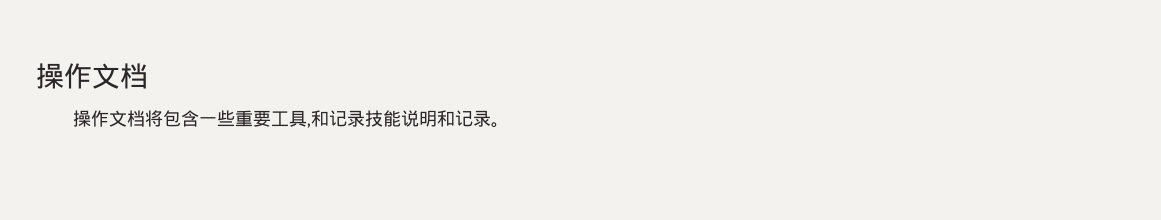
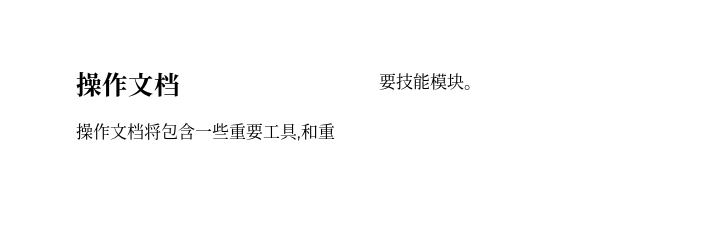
- 操作文档将包含一些重要工具,和记录技能说明和记录。
+ 操作文档将包含一些重要工具,和重要技能模块。

